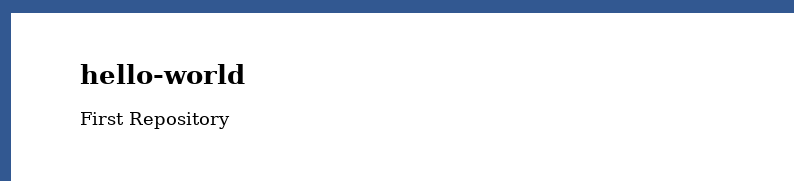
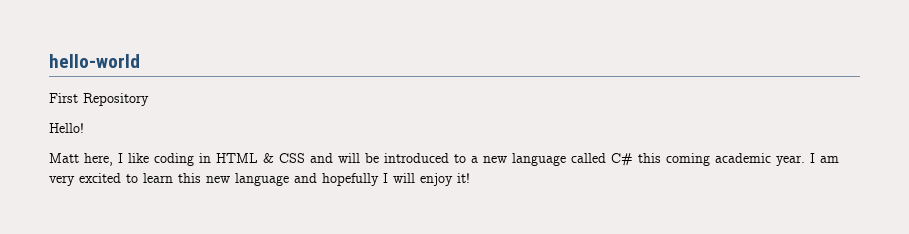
+ Hello!
+ Matt here, I like coding in HTML & CSS and will be introduced to a new language called C# this coming academic year. I am very excited to learn this new language and hopefully I will enjoy it!

